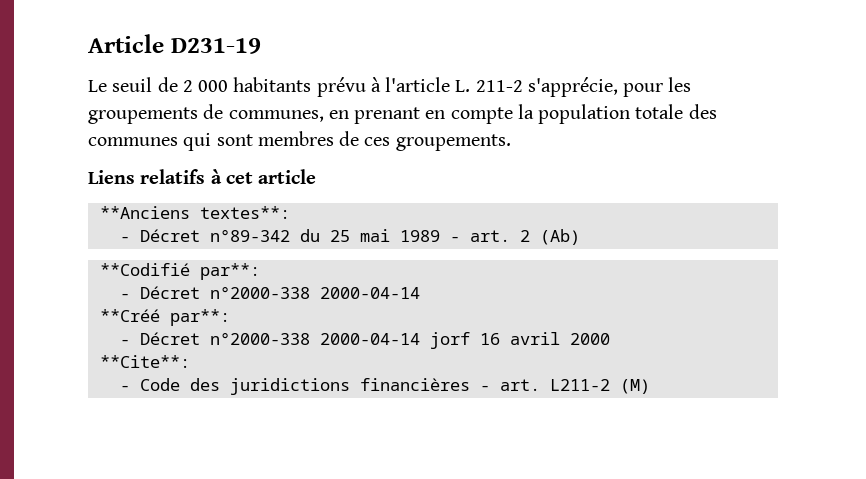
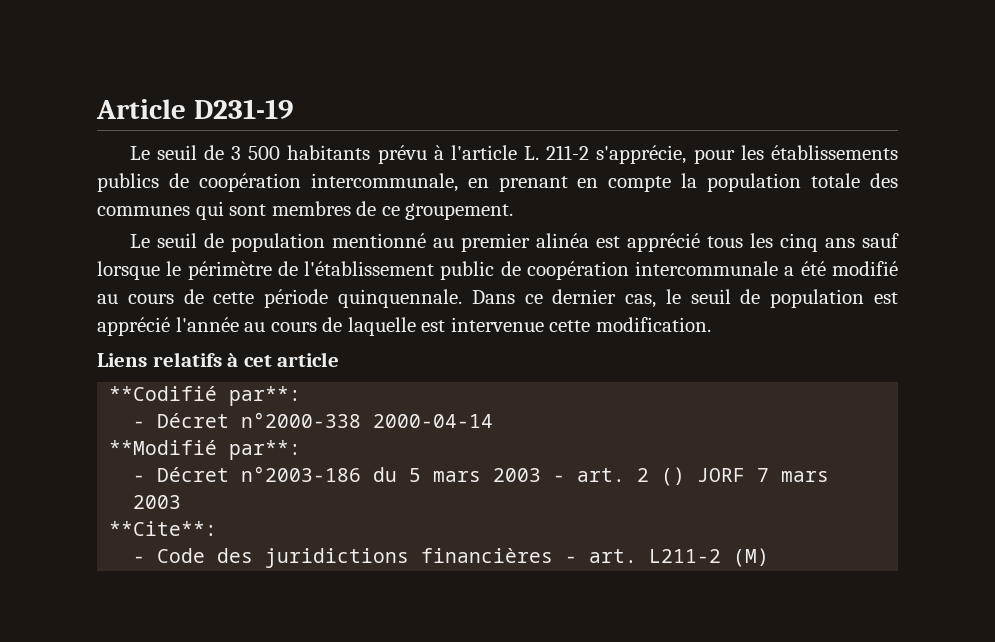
- Le seuil de 2 000 habitants prévu à l'article L. 211-2 s'apprécie, pour les groupements de communes, en prenant en compte la population totale des communes qui sont membres de ces groupements.
+ Le seuil de 3 500 habitants prévu à l'article L. 211-2 s'apprécie, pour les établissements publics de coopération intercommunale, en prenant en compte la population totale des communes qui sont membres de ce groupement.
+ Le seuil de population mentionné au premier alinéa est apprécié tous les cinq ans sauf lorsque le périmètre de l'établissement public de coopération intercommunale a été modifié au cours de cette période quinquennale. Dans ce dernier cas, le seuil de population est apprécié l'année au cours de laquelle est intervenue cette modification.
- **Anciens textes**:
- - Décret n°89-342 du 25 mai 1989 - art. 2 (Ab)
- **Créé par**:
- - Décret n°2000-338 2000-04-14 jorf 16 avril 2000
+ **Modifié par**:
+ - Décret n°2003-186 du 5 mars 2003 - art. 2 () JORF 7 mars 2003

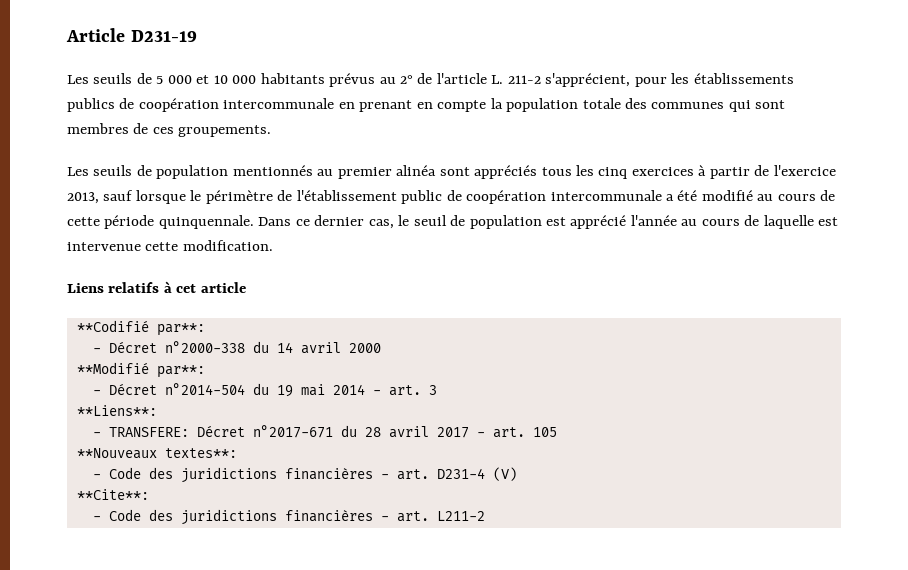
- Le seuil de 3 500 habitants prévu à l'article L. 211-2 s'apprécie, pour les établissements publics de coopération intercommunale, en prenant en compte la population totale des communes qui sont membres de ce groupement.
- Le seuil de population mentionné au premier alinéa est apprécié tous les cinq ans sauf lorsque le périmètre de l'établissement public de coopération intercommunale a été modifié au cours de cette période quinquennale.
+ Les seuils de 5 000 et 10 000 habitants prévus au 2° de l'article L. 211-2 s'apprécient, pour les établissements publics de coopération intercommunale en prenant en compte la population totale des communes qui sont membres de ces groupements.
+ Les seuils de population mentionnés au premier alinéa sont appréciés tous les cinq exercices à partir de l'exercice 2013, sauf lorsque le périmètre de l'établissement public de coopération intercommunale a été modifié au cours de cette période quinquennale.
- - Décret n°2000-338 2000-04-14
+ - Décret n°2000-338 du 14 avril 2000
- - Décret n°2003-186 du 5 mars 2003 - art. 2 () JORF 7 mars 2003
+ - Décret n°2014-504 du 19 mai 2014 - art. 3
+ **Liens**:
+ - TRANSFERE: Décret n°2017-671 du 28 avril 2017 - art. 105
+ **Nouveaux textes**:
+ - Code des juridictions financières - art. D231-4 (V)
- - Code des juridictions financières - art. L211-2 (M)
+ - Code des juridictions financières - art. L211-2

